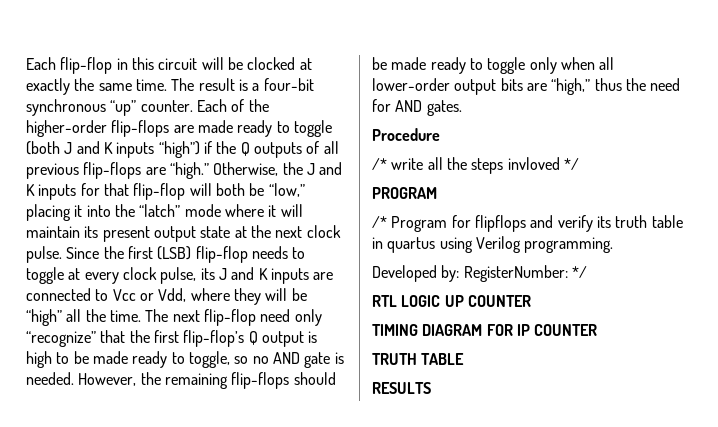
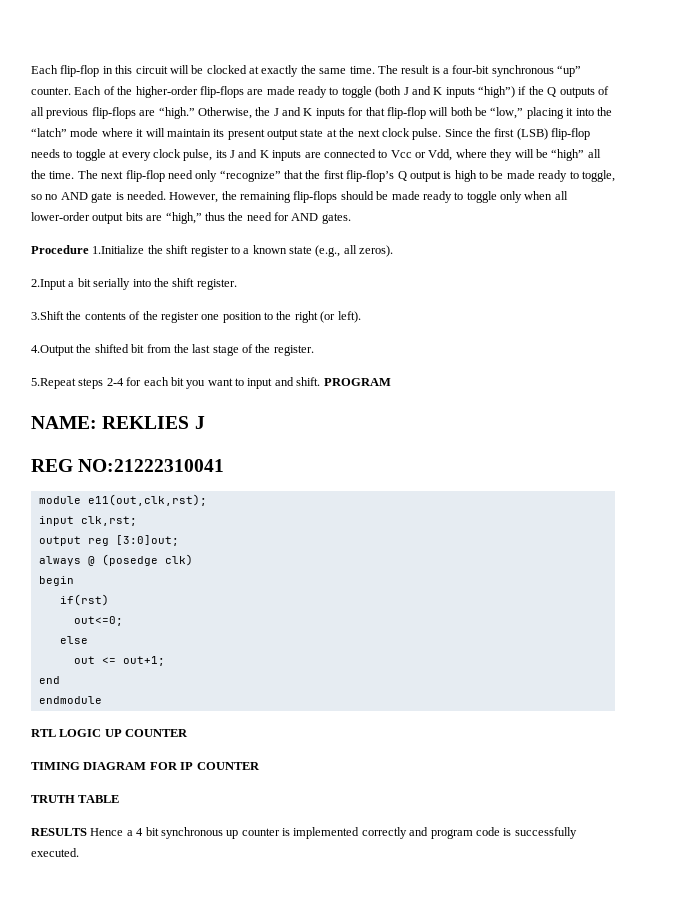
- Procedure
- /* write all the steps invloved */
- PROGRAM
- /* Program for flipflops and verify its truth table in quartus using Verilog programming.
- Developed by: RegisterNumber: */
+ Procedure 1.Initialize the shift register to a known state (e.g., all zeros).
+ 2.Input a bit serially into the shift register.
+ 3.Shift the contents of the register one position to the right (or left).
+ 4.Output the shifted bit from the last stage of the register.
+ 5.Repeat steps 2-4 for each bit you want to input and shift. PROGRAM
+ NAME: REKLIES J
+ REG NO:21222310041
+ module e11(out,clk,rst);
+ input clk,rst;
+ output reg [3:0]out;
+ always @ (posedge clk)
+ begin
+ if(rst)
+ out<=0;
+ else
+ out <= out+1;
+ end
+ endmodule
- RESULTS
+ RESULTS Hence a 4 bit synchronous up counter is implemented correctly and program code is successfully executed.

